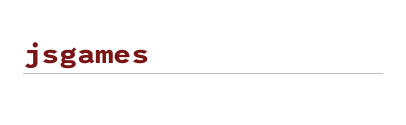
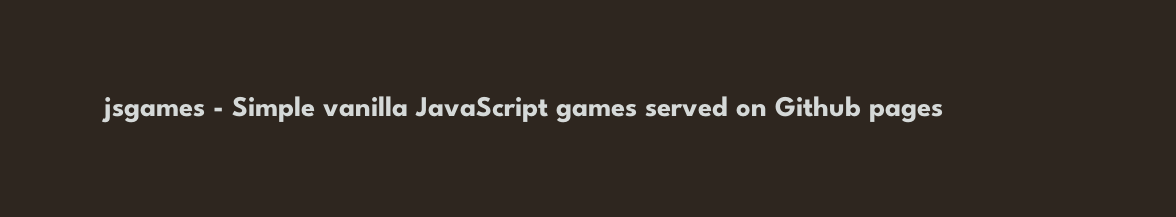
- jsgames
+ jsgames - Simple vanilla JavaScript games served on Github pages

